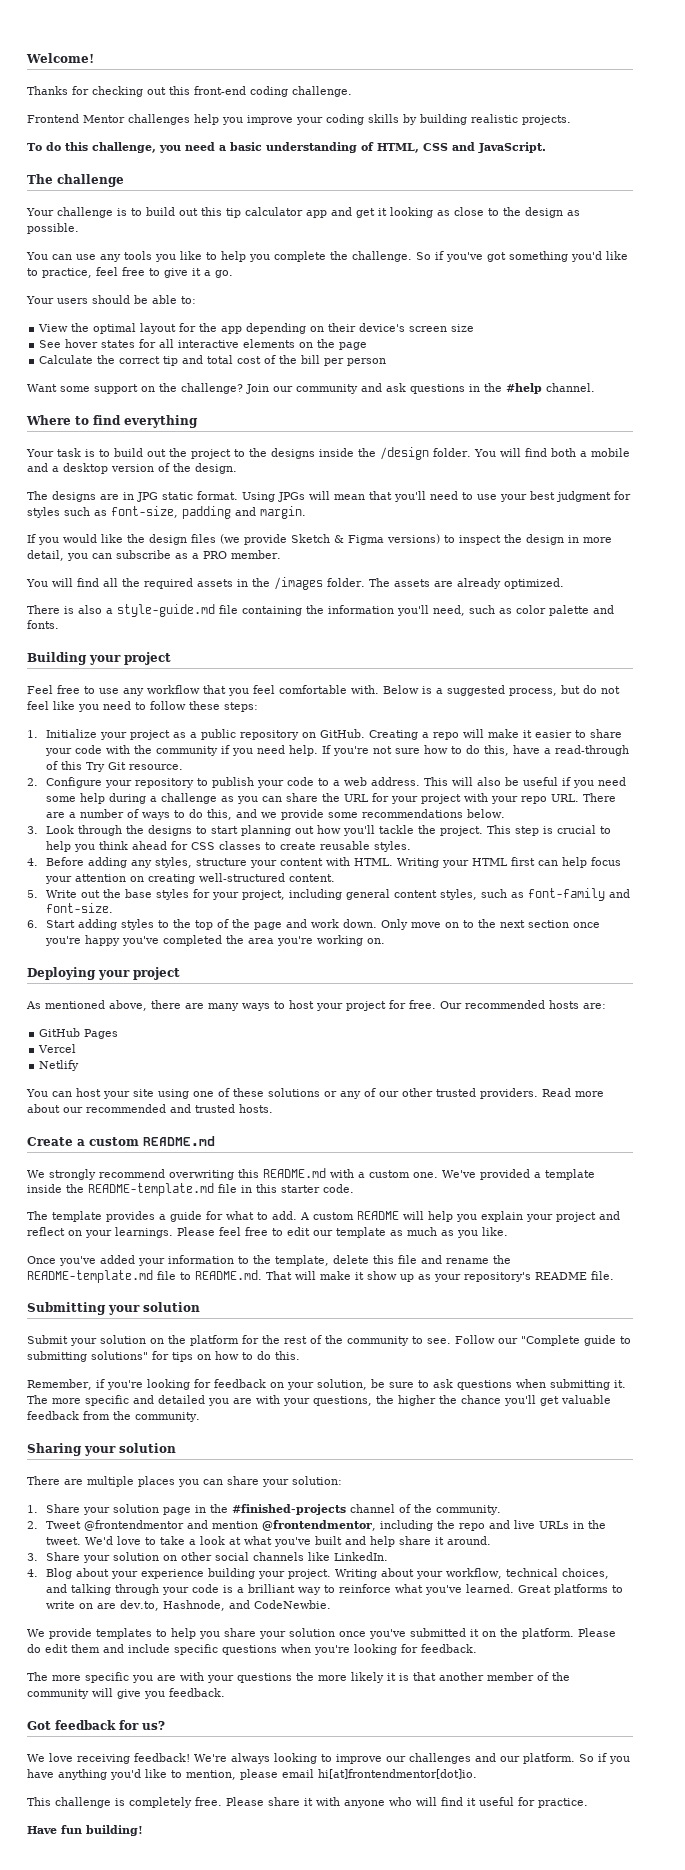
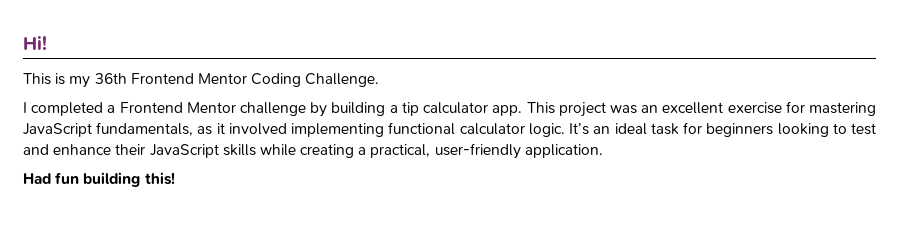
- Welcome!
- Thanks for checking out this front-end coding challenge.
- Frontend Mentor challenges help you improve your coding skills by building realistic projects.
- To do this challenge, you need a basic understanding of HTML, CSS and JavaScript.
- The challenge
- Your challenge is to build out this tip calculator app and get it looking as close to the design as possible.
- You can use any tools you like to help you complete the challenge. So if you've got something you'd like to practice, feel free to give it a go.
- Your users should be able to:
- View the optimal layout for the app depending on their device's screen size
- See hover states for all interactive elements on the page
- Calculate the correct tip and total cost of the bill per person
- Want some support on the challenge? Join our community and ask questions in the #help channel.
- Where to find everything
- Your task is to build out the project to the designs inside the /design folder. You will find both a mobile and a desktop version of the design.
- The designs are in JPG static format. Using JPGs will mean that you'll need to use your best judgment for styles such as font-size, padding and margin.
- If you would like the design files (we provide Sketch & Figma versions) to inspect the design in more detail, you can subscribe as a PRO member.
- You will find all the required assets in the /images folder. The assets are already optimized.
- There is also a style-guide.md file containing the information you'll need, such as color palette and fonts.
- Building your project
- Feel free to use any workflow that you feel comfortable with. Below is a suggested process, but do not feel like you need to follow these steps:
- 1. Initialize your project as a public repository on GitHub. Creating a repo will make it easier to share your code with the community if you need help. If you're not sure how to do this, have a read-through of this Try Git resource.
- 2. Configure your repository to publish your code to a web address. This will also be useful if you need some help during a challenge as you can share the URL for your project with your repo URL. There are a number of ways to do this, and we provide some recommendations below.
- 3. Look through the designs to start planning out how you'll tackle the project. This step is crucial to help you think ahead for CSS classes to create reusable styles.
- 4. Before adding any styles, structure your content with HTML. Writing your HTML first can help focus your attention on creating well-structured content.
- 5. Write out the base styles for your project, including general content styles, such as font-family and font-size.
- 6. Start adding styles to the top of the page and work down. Only move on to the next section once you're happy you've completed the area you're working on.
- Deploying your project
- As mentioned above, there are many ways to host your project for free. Our recommended hosts are:
- GitHub Pages
- Vercel
- Netlify
- You can host your site using one of these solutions or any of our other trusted providers. Read more about our recommended and trusted hosts.
- Create a custom README.md
- We strongly recommend overwriting this README.md with a custom one. We've provided a template inside the README-template.md file in this starter code.
- The template provides a guide for what to add. A custom README will help you explain your project and reflect on your learnings. Please feel free to edit our template as much as you like.
- Once you've added your information to the template, delete this file and rename the README-template.md file to README.md. That will make it show up as your repository's README file.
- Submitting your solution
- Submit your solution on the platform for the rest of the community to see. Follow our "Complete guide to submitting solutions" for tips on how to do this.
- Remember, if you're looking for feedback on your solution, be sure to ask questions when submitting it. The more specific and detailed you are with your questions, the higher the chance you'll get valuable feedback from the community.
- Sharing your solution
- There are multiple places you can share your solution:
- 1. Share your solution page in the #finished-projects channel of the community.
- 2. Tweet @frontendmentor and mention @frontendmentor, including the repo and live URLs in the tweet. We'd love to take a look at what you've built and help share it around.
- 3. Share your solution on other social channels like LinkedIn.
- 4. Blog about your experience building your project. Writing about your workflow, technical choices, and talking through your code is a brilliant way to reinforce what you've learned. Great platforms to write on are dev.to, Hashnode, and CodeNewbie.
- We provide templates to help you share your solution once you've submitted it on the platform. Please do edit them and include specific questions when you're looking for feedback.
- The more specific you are with your questions the more likely it is that another member of the community will give you feedback.
- Got feedback for us?
- We love receiving feedback! We're always looking to improve our challenges and our platform. So if you have anything you'd like to mention, please email hi[at]frontendmentor[dot]io.
- This challenge is completely free. Please share it with anyone who will find it useful for practice.
- Have fun building!
+ Hi!
+ This is my 36th Frontend Mentor Coding Challenge.
+ I completed a Frontend Mentor challenge by building a tip calculator app. This project was an excellent exercise for mastering JavaScript fundamentals, as it involved implementing functional calculator logic. It’s an ideal task for beginners looking to test and enhance their JavaScript skills while creating a practical, user-friendly application.
+ Had fun building this!

